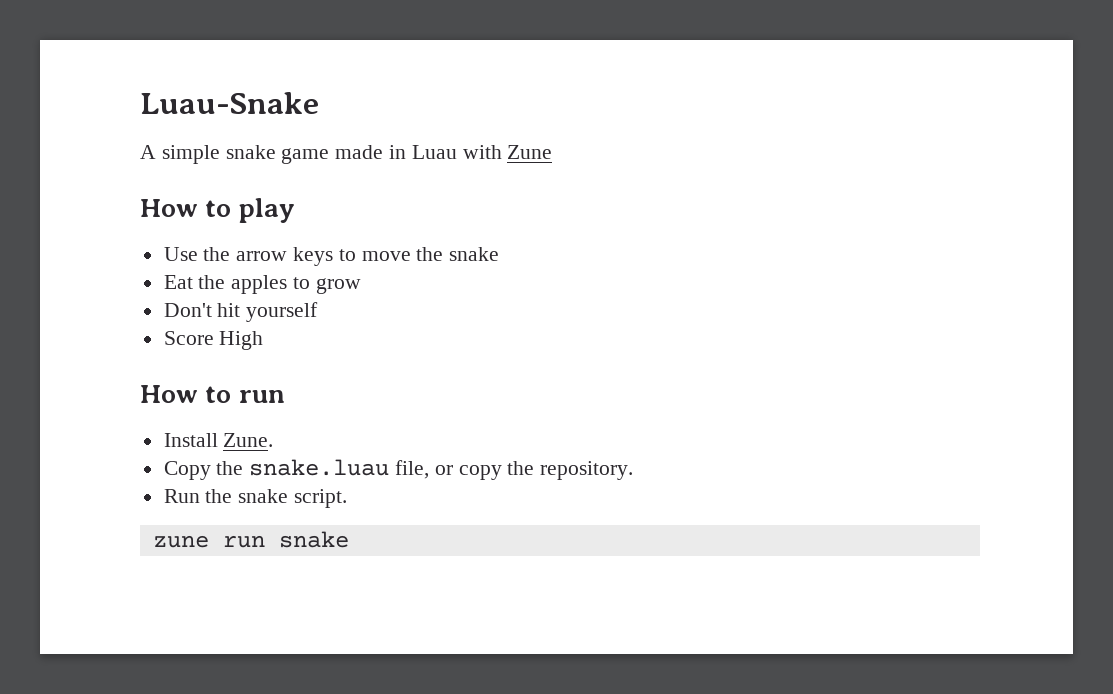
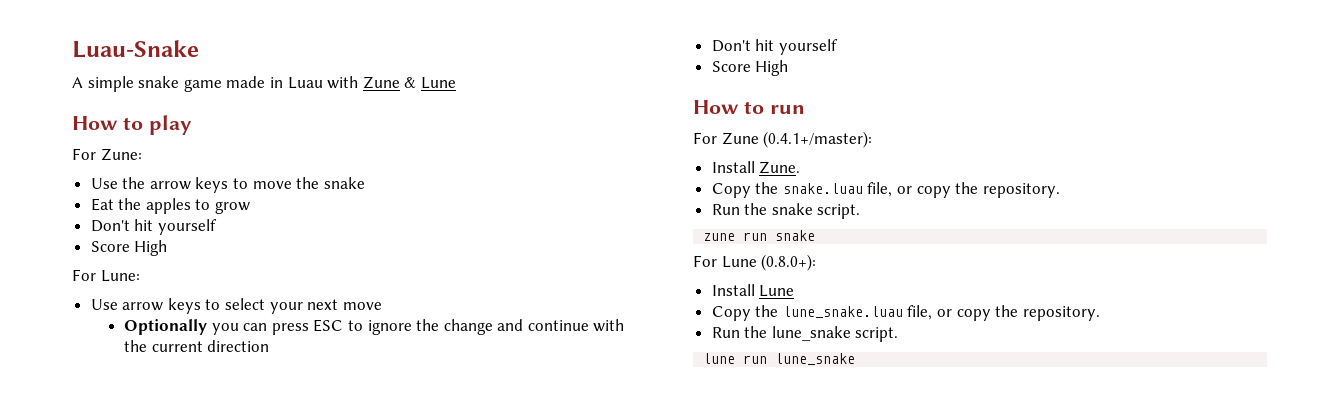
- A simple snake game made in Luau with Zune
+ A simple snake game made in Luau with Zune & Lune
+ For Zune:
+ For Lune:
+ Use arrow keys to select your next move
+ Optionally you can press ESC to ignore the change and continue with the current direction
+ Don't hit yourself
+ Score High
+ For Zune (0.4.1+/master):
+ For Lune (0.8.0+):
+ Install Lune
+ Copy the lune_snake.luau file, or copy the repository.
+ Run the lune_snake script.
+ lune run lune_snake

